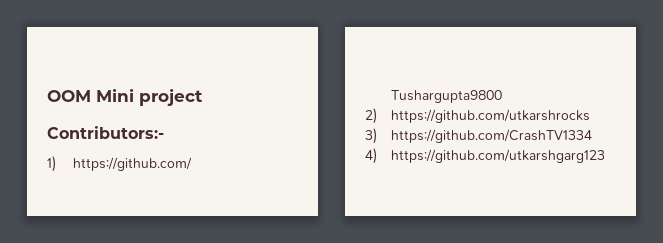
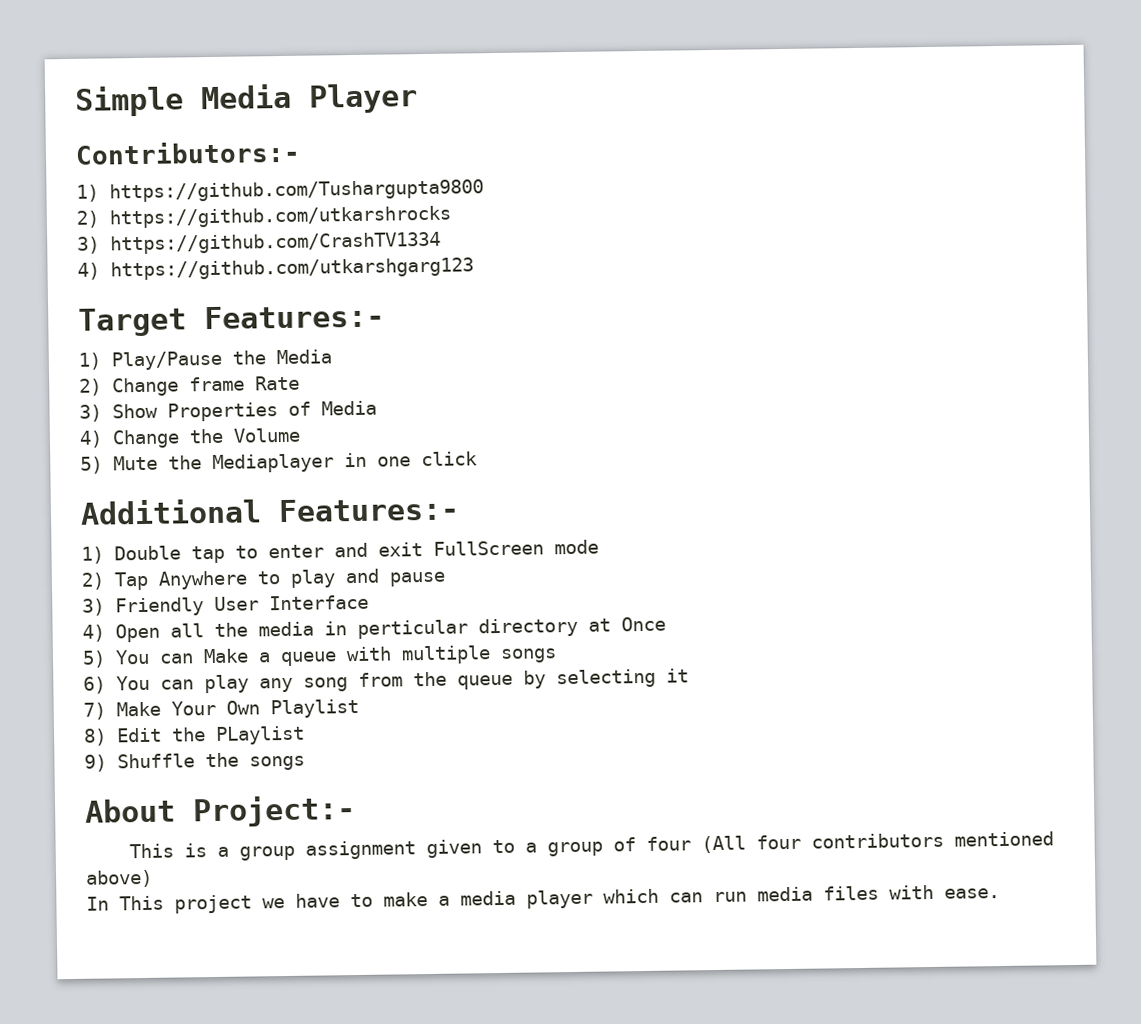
- OOM Mini project
+ Simple Media Player
+ Target Features:-
+ 1) Play/Pause the Media
+ 2) Change frame Rate
+ 3) Show Properties of Media
+ 4) Change the Volume
+ 5) Mute the Mediaplayer in one click
+ Additional Features:-
+ 1) Double tap to enter and exit FullScreen mode
+ 2) Tap Anywhere to play and pause
+ 3) Friendly User Interface
+ 4) Open all the media in perticular directory at Once
+ 5) You can Make a queue with multiple songs
+ 6) You can play any song from the queue by selecting it
+ 7) Make Your Own Playlist
+ 8) Edit the PLaylist
+ 9) Shuffle the songs
+ About Project:-
+ This is a group assignment given to a group of four (All four contributors mentioned above)
+ In This project we have to make a media player which can run media files with ease.

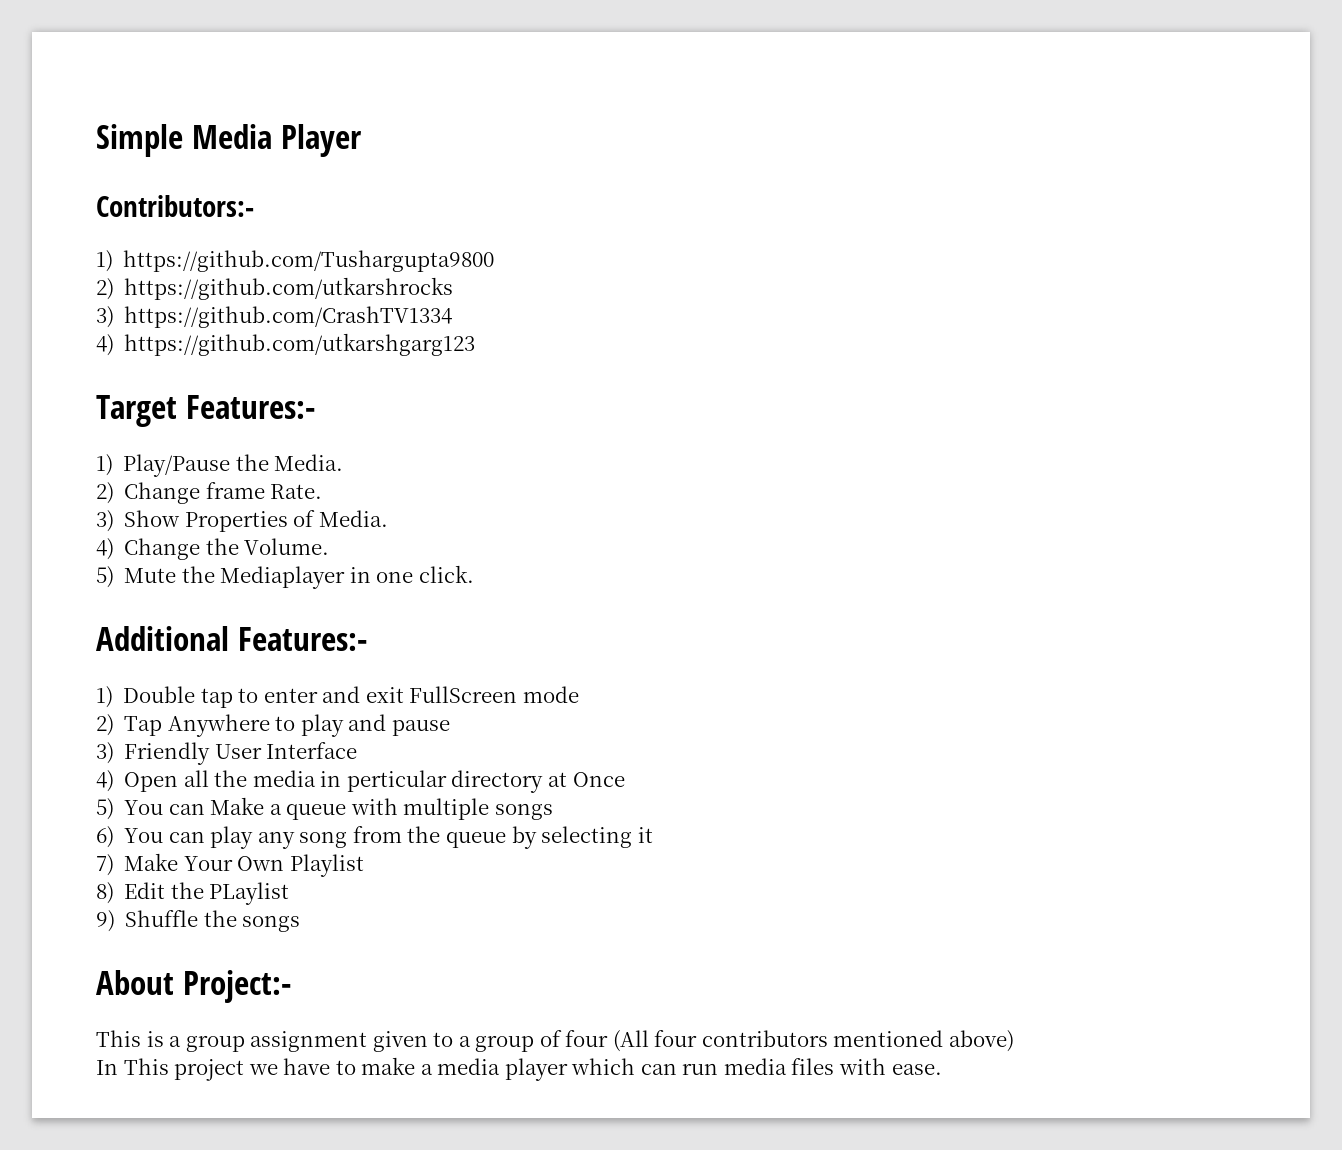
- 1) Play/Pause the Media
+ 1) Play/Pause the Media.
- 2) Change frame Rate
+ 2) Change frame Rate.
- 3) Show Properties of Media
+ 3) Show Properties of Media.
- 4) Change the Volume
+ 4) Change the Volume.
- 5) Mute the Mediaplayer in one click
+ 5) Mute the Mediaplayer in one click.

